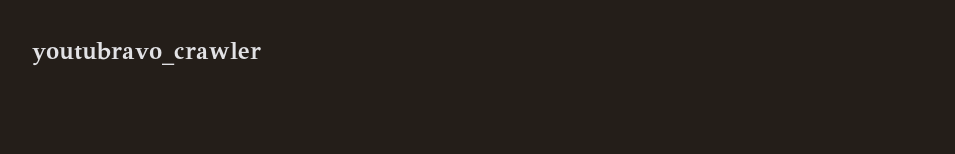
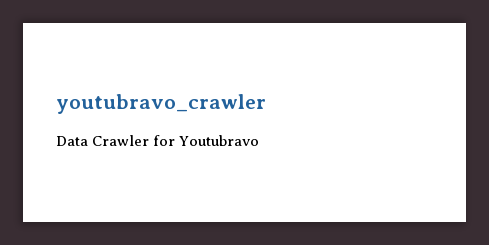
+ Data Crawler for Youtubravo

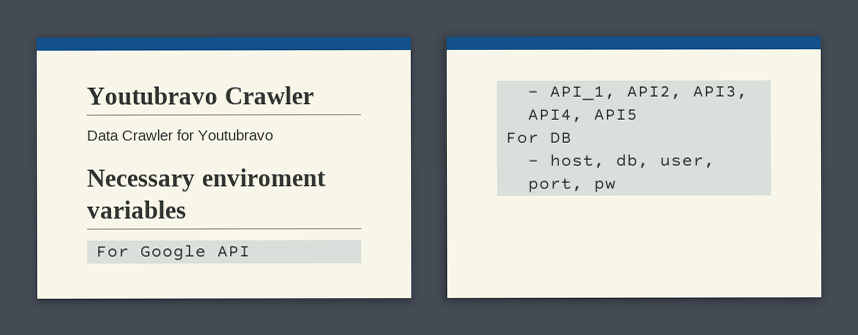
- youtubravo_crawler
+ Youtubravo Crawler
+ Necessary enviroment variables
+ For Google API
+ - API_1, API2, API3, API4, API5
+ For DB
+ - host, db, user, port, pw

